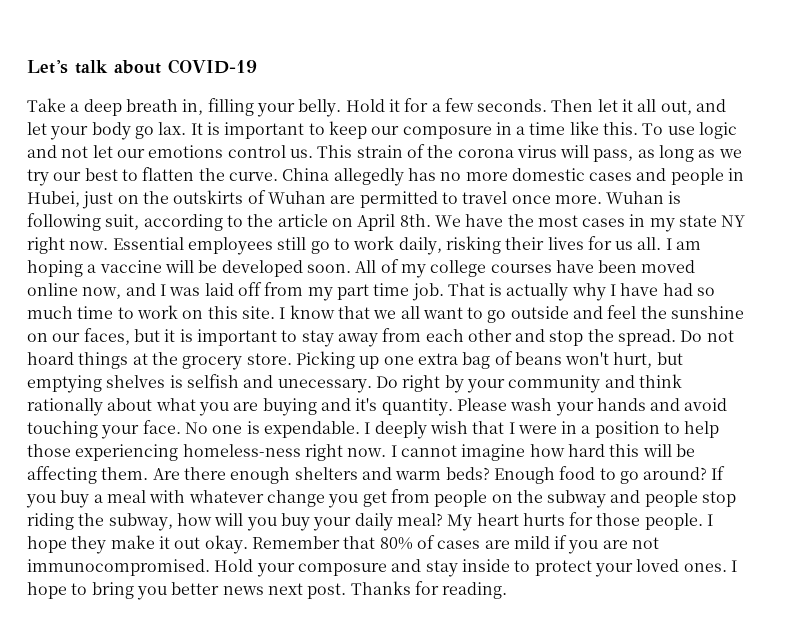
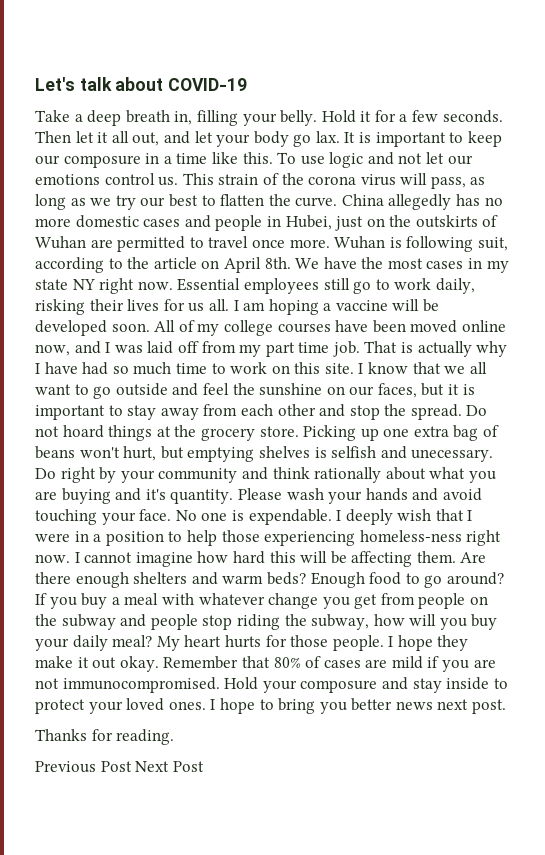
- I hope to bring you better news next post. Thanks for reading.
+ I hope to bring you better news next post.
+ Thanks for reading.
+ Previous Post Next Post

